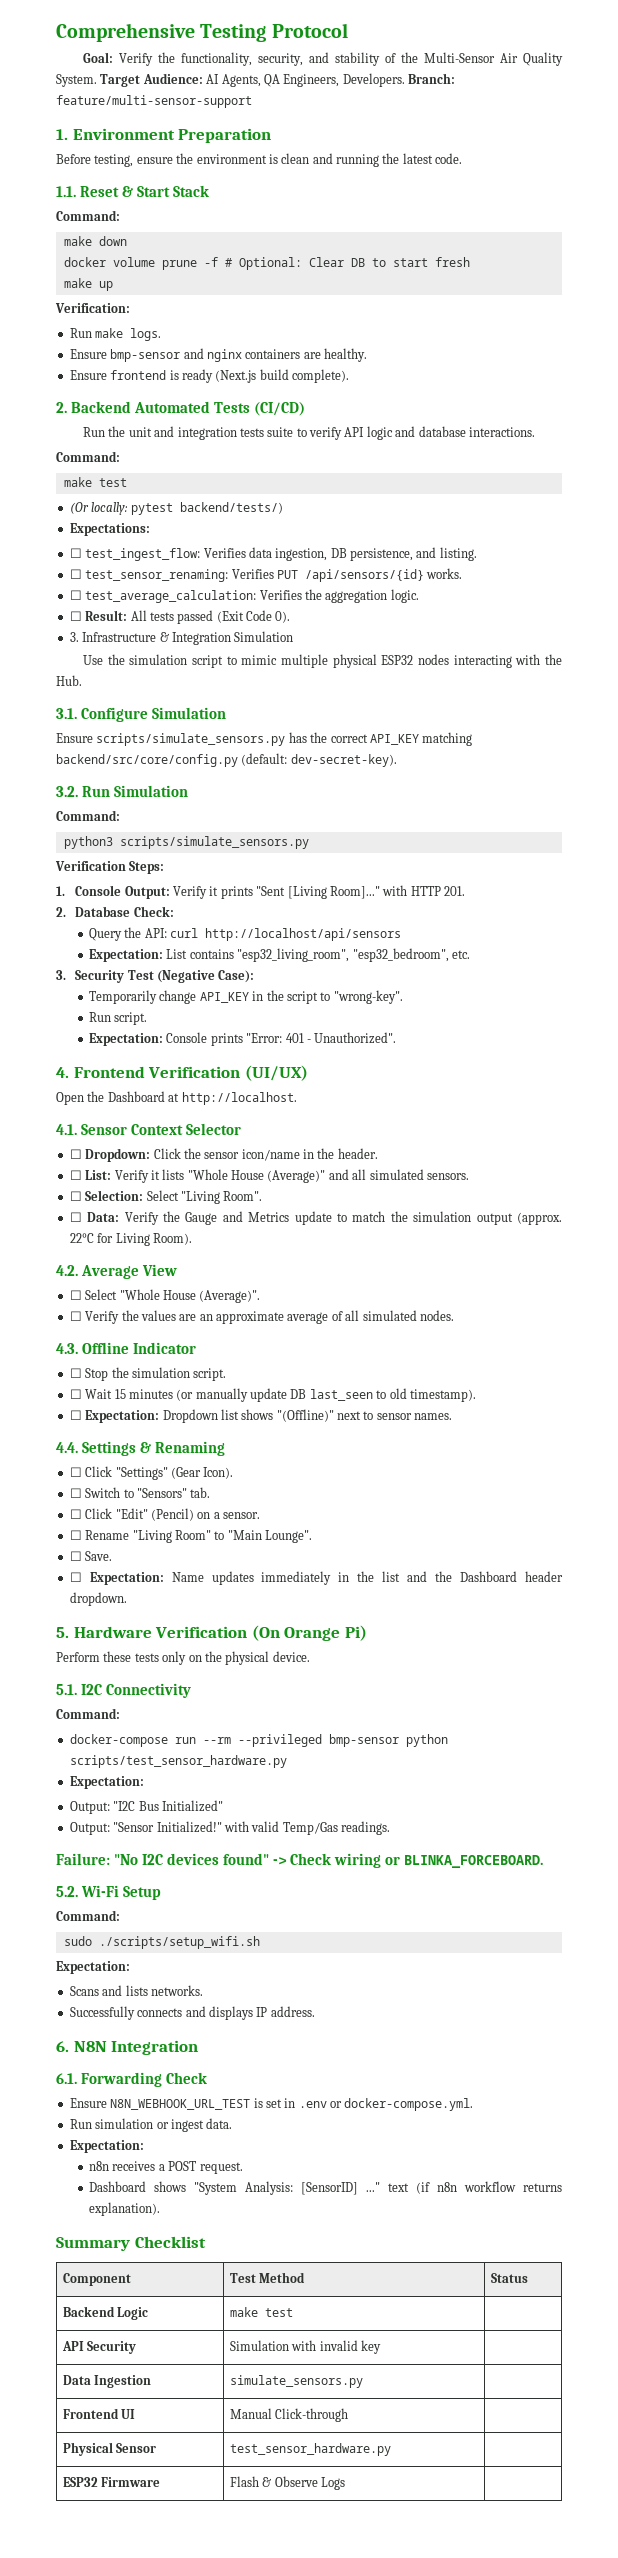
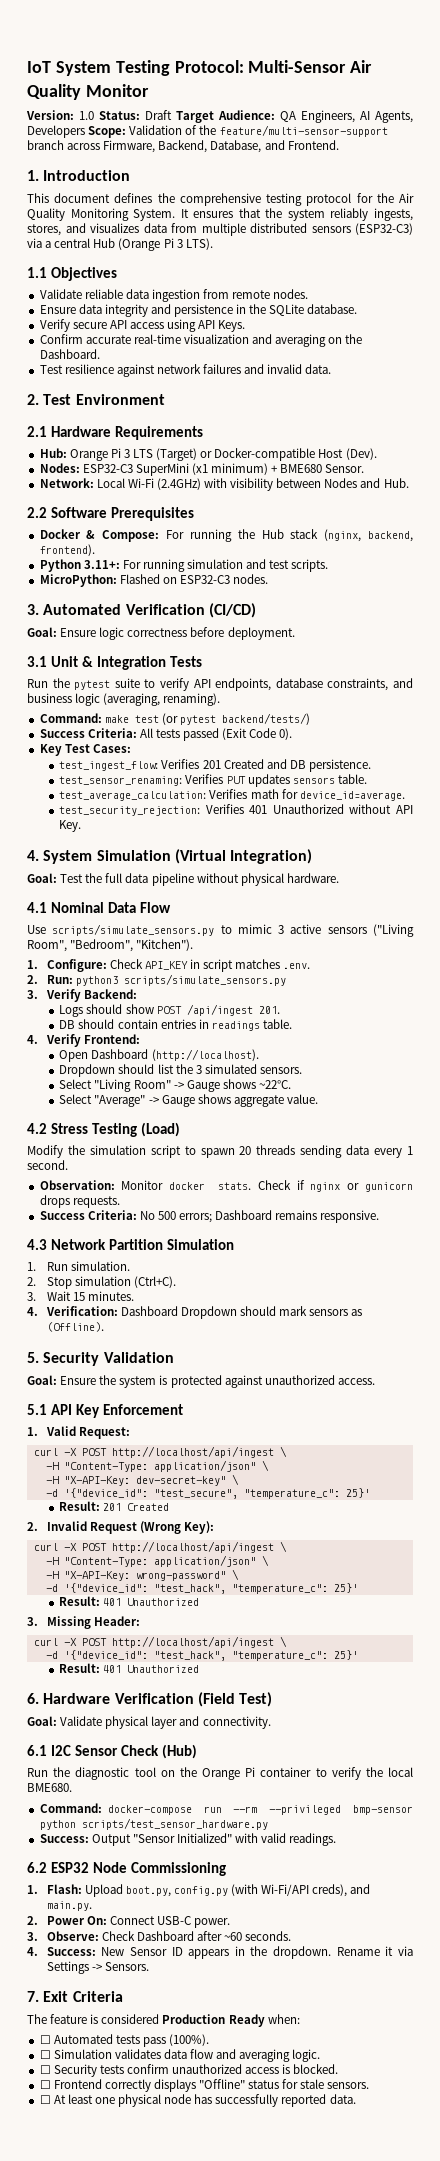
- Comprehensive Testing Protocol
- Goal: Verify the functionality, security, and stability of the Multi-Sensor Air Quality System. Target Audience: AI Agents, QA Engineers, Developers. Branch: feature/multi-sensor-support
- 1. Environment Preparation
- Before testing, ensure the environment is clean and running the latest code.
- 1.1. Reset & Start Stack
- Command:
- make down
- docker volume prune -f # Optional: Clear DB to start fresh
- make up
- Verification:
- Run make logs.
- Ensure bmp-sensor and nginx containers are healthy.
- Ensure frontend is ready (Next.js build complete).
- 2. Backend Automated Tests (CI/CD)
- Run the unit and integration tests suite to verify API logic and database interactions.
- Command:
- make test
- (Or locally: pytest backend/tests/)
+ IoT System Testing Protocol: Multi-Sensor Air Quality Monitor
+ Version: 1.0 Status: Draft Target Audience: QA Engineers, AI Agents, Developers Scope: Validation of the feature/multi-sensor-support branch across Firmware, Backend, Database, and Frontend.
+ 1. Introduction
+ This document defines the comprehensive testing protocol for the Air Quality Monitoring System. It ensures that the system reliably ingests, stores, and visualizes data from multiple distributed sensors (ESP32-C3) via a central Hub (Orange Pi 3 LTS).
+ 1.1 Objectives
+ Validate reliable data ingestion from remote nodes.
+ Ensure data integrity and persistence in the SQLite database.
+ Verify secure API access using API Keys.
+ Confirm accurate real-time visualization and averaging on the Dashboard.
+ Test resilience against network failures and invalid data.
+ 2. Test Environment
+ 2.1 Hardware Requirements
+ Hub: Orange Pi 3 LTS (Target) or Docker-compatible Host (Dev).
+ Nodes: ESP32-C3 SuperMini (x1 minimum) + BME680 Sensor.
+ Network: Local Wi-Fi (2.4GHz) with visibility between Nodes and Hub.
+ 2.2 Software Prerequisites
+ Docker & Compose: For running the Hub stack (nginx, backend, frontend).
+ Python 3.11+: For running simulation and test scripts.
+ MicroPython: Flashed on ESP32-C3 nodes.
+ 3. Automated Verification (CI/CD)
+ Goal: Ensure logic correctness before deployment.
+ 3.1 Unit & Integration Tests
+ Run the pytest suite to verify API endpoints, database constraints, and business logic (averaging, renaming).
+ Command: make test (or pytest backend/tests/)
- Expectations:
- ☐ test_ingest_flow: Verifies data ingestion, DB persistence, and listing.
- ☐ test_sensor_renaming: Verifies PUT /api/sensors/{id} works.
- ☐ test_average_calculation: Verifies the aggregation logic.
- ☐ Result: All tests passed (Exit Code 0).
+ Success Criteria: All tests passed (Exit Code 0).
- 3. Infrastructure & Integration Simulation
- Use the simulation script to mimic multiple physical ESP32 nodes interacting with the Hub.
- 3.1. Configure Simulation
- Ensure scripts/simulate_sensors.py has the correct API_KEY matching backend/src/core/config.py (default: dev-secret-key).
- 3.2. Run Simulation
- Command:
- python3 scripts/simulate_sensors.py
- Verification Steps:
- 1. Console Output: Verify it prints "Sent [Living Room]..." with HTTP 201.
- 2. Database Check:
- Query the API: curl http://localhost/api/sensors
- Expectation: List contains "esp32_living_room", "esp32_bedroom", etc.
- 3. Security Test (Negative Case):
- Temporarily change API_KEY in the script to "wrong-key".
- Run script.
- Expectation: Console prints "Error: 401 - Unauthorized".
- 4. Frontend Verification (UI/UX)
- Open the Dashboard at http://localhost.
- 4.1. Sensor Context Selector
- ☐ Dropdown: Click the sensor icon/name in the header.
- ☐ List: Verify it lists "Whole House (Average)" and all simulated sensors.
- ☐ Selection: Select "Living Room".
- ☐ Data: Verify the Gauge and Metrics update to match the simulation output (approx. 22°C for Living Room).
- 4.2. Average View
- ☐ Select "Whole House (Average)".
- ☐ Verify the values are an approximate average of all simulated nodes.
- 4.3. Offline Indicator
- ☐ Stop the simulation script.
- ☐ Wait 15 minutes (or manually update DB last_seen to old timestamp).
- ☐ Expectation: Dropdown list shows "(Offline)" next to sensor names.
- 4.4. Settings & Renaming
- ☐ Click "Settings" (Gear Icon).
- ☐ Switch to "Sensors" tab.
- ☐ Click "Edit" (Pencil) on a sensor.
- ☐ Rename "Living Room" to "Main Lounge".
- ☐ Save.
- ☐ Expectation: Name updates immediately in the list and the Dashboard header dropdown.
- 5. Hardware Verification (On Orange Pi)
- Perform these tests only on the physical device.
- 5.1. I2C Connectivity
- Command:
- docker-compose run --rm --privileged bmp-sensor python scripts/test_sensor_hardware.py
- Expectation:
- Output: "I2C Bus Initialized"
- Output: "Sensor Initialized!" with valid Temp/Gas readings.
+ Key Test Cases:
+ test_ingest_flow: Verifies 201 Created and DB persistence.
+ test_sensor_renaming: Verifies PUT updates sensors table.
+ test_average_calculation: Verifies math for device_id=average.
+ test_security_rejection: Verifies 401 Unauthorized without API Key.
+ 4. System Simulation (Virtual Integration)
+ Goal: Test the full data pipeline without physical hardware.
+ 4.1 Nominal Data Flow
+ Use scripts/simulate_sensors.py to mimic 3 active sensors ("Living Room", "Bedroom", "Kitchen").
+ 1. Configure: Check API_KEY in script matches .env.
+ 2. Run: python3 scripts/simulate_sensors.py
+ 3. Verify Backend:
+ Logs should show POST /api/ingest 201.
+ DB should contain entries in readings table.
+ 4. Verify Frontend:
+ Open Dashboard (http://localhost).
+ Dropdown should list the 3 simulated sensors.
+ Select "Living Room" -> Gauge shows ~22°C.
+ Select "Average" -> Gauge shows aggregate value.
+ 4.2 Stress Testing (Load)
+ Modify the simulation script to spawn 20 threads sending data every 1 second.
+ Observation: Monitor docker stats. Check if nginx or gunicorn drops requests.
+ Success Criteria: No 500 errors; Dashboard remains responsive.
+ 4.3 Network Partition Simulation
+ 1. Run simulation.
+ 2. Stop simulation (Ctrl+C).
+ 3. Wait 15 minutes.
+ 4. Verification: Dashboard Dropdown should mark sensors as (Offline).
+ 5. Security Validation
+ Goal: Ensure the system is protected against unauthorized access.
+ 5.1 API Key Enforcement
+ 1. Valid Request:
+ curl -X POST http://localhost/api/ingest \
+ -H "Content-Type: application/json" \
+ -H "X-API-Key: dev-secret-key" \
+ -d '{"device_id": "test_secure", "temperature_c": 25}'
+ Result: 201 Created
+ 2. Invalid Request (Wrong Key):
+ curl -X POST http://localhost/api/ingest \
+ -H "Content-Type: application/json" \
+ -H "X-API-Key: wrong-password" \
+ -d '{"device_id": "test_hack", "temperature_c": 25}'
+ Result: 401 Unauthorized
+ 3. Missing Header:
+ curl -X POST http://localhost/api/ingest \
+ -d '{"device_id": "test_hack", "temperature_c": 25}'
+ Result: 401 Unauthorized
+ 6. Hardware Verification (Field Test)
+ Goal: Validate physical layer and connectivity.
+ 6.1 I2C Sensor Check (Hub)
+ Run the diagnostic tool on the Orange Pi container to verify the local BME680.
+ Command: docker-compose run --rm --privileged bmp-sensor python scripts/test_sensor_hardware.py
+ Success: Output "Sensor Initialized" with valid readings.
- Failure: "No I2C devices found" -> Check wiring or BLINKA_FORCEBOARD.
- 5.2. Wi-Fi Setup
- Command:
- sudo ./scripts/setup_wifi.sh
- Expectation:
- Scans and lists networks.
- Successfully connects and displays IP address.
- 6. N8N Integration
- 6.1. Forwarding Check
- Ensure N8N_WEBHOOK_URL_TEST is set in .env or docker-compose.yml.
- Run simulation or ingest data.
- Expectation:
- n8n receives a POST request.
- Dashboard shows "System Analysis: [SensorID] ..." text (if n8n workflow returns explanation).
- Summary Checklist
- Component | Test Method | Status
- Backend Logic | make test |
- API Security | Simulation with invalid key |
- Data Ingestion | simulate_sensors.py |
- Frontend UI | Manual Click-through |
- Physical Sensor | test_sensor_hardware.py |
- ESP32 Firmware | Flash & Observe Logs |
+ 6.2 ESP32 Node Commissioning
+ 1. Flash: Upload boot.py, config.py (with Wi-Fi/API creds), and main.py.
+ 2. Power On: Connect USB-C power.
+ 3. Observe: Check Dashboard after ~60 seconds.
+ 4. Success: New Sensor ID appears in the dropdown. Rename it via Settings -> Sensors.
+ 7. Exit Criteria
+ The feature is considered Production Ready when:
+ ☐ Automated tests pass (100%).
+ ☐ Simulation validates data flow and averaging logic.
+ ☐ Security tests confirm unauthorized access is blocked.
+ ☐ Frontend correctly displays "Offline" status for stale sensors.
+ ☐ At least one physical node has successfully reported data.

